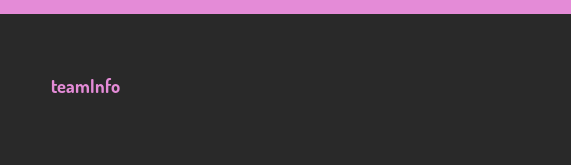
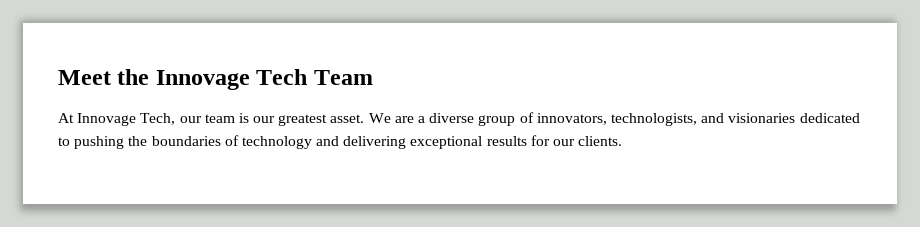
- teamInfo
+ Meet the Innovage Tech Team
+ At Innovage Tech, our team is our greatest asset. We are a diverse group of innovators, technologists, and visionaries dedicated to pushing the boundaries of technology and delivering exceptional results for our clients.

